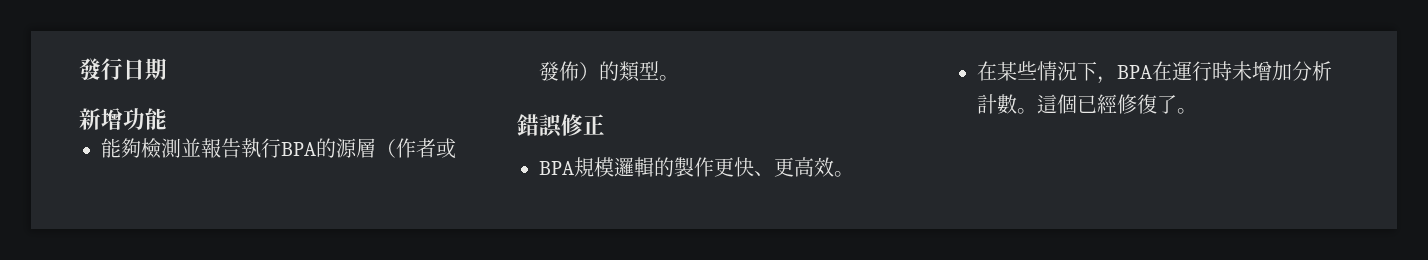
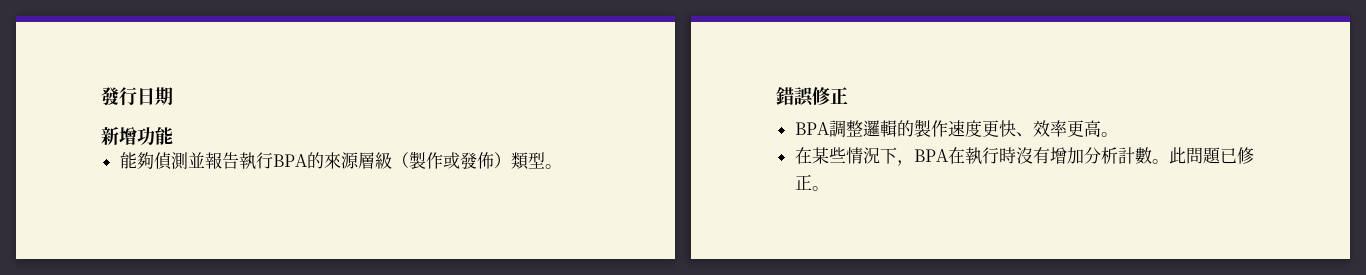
- 能夠檢測並報告執行BPA的源層（作者或發佈）的類型。
+ 能夠偵測並報告執行BPA的來源層級（製作或發佈）類型。
- BPA規模邏輯的製作更快、更高效。
+ BPA調整邏輯的製作速度更快、效率更高。
- 在某些情況下，BPA在運行時未增加分析計數。
+ 在某些情況下，BPA在執行時沒有增加分析計數。
- 這個已經修復了。
+ 此問題已修正。

